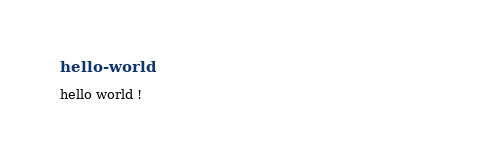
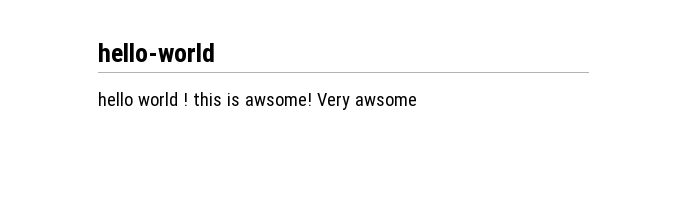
- hello world !
+ hello world ! this is awsome! Very awsome

